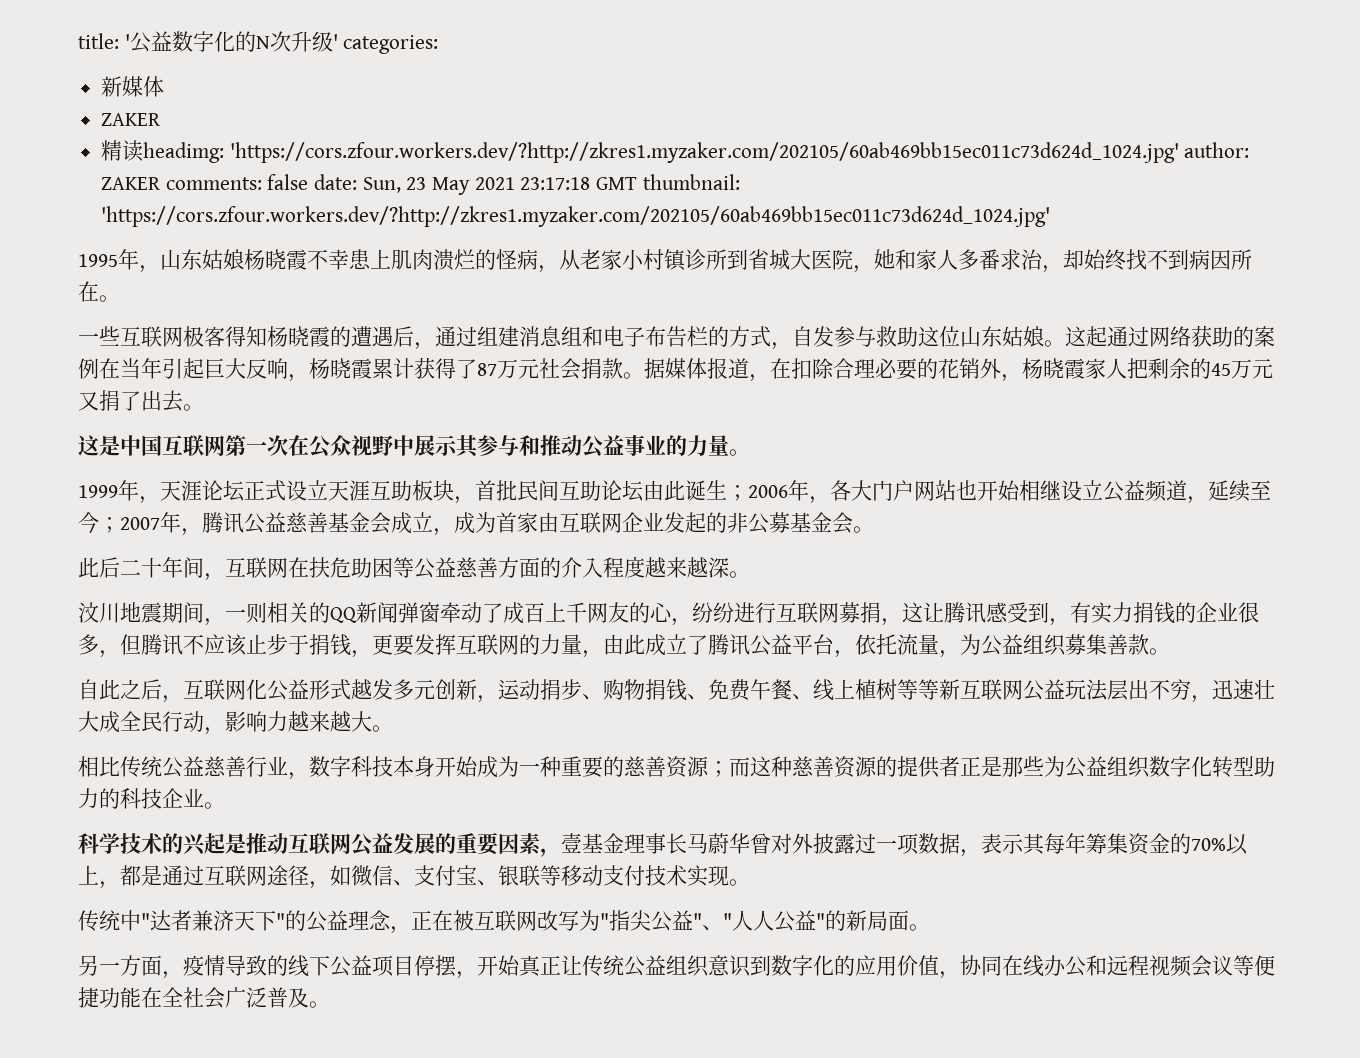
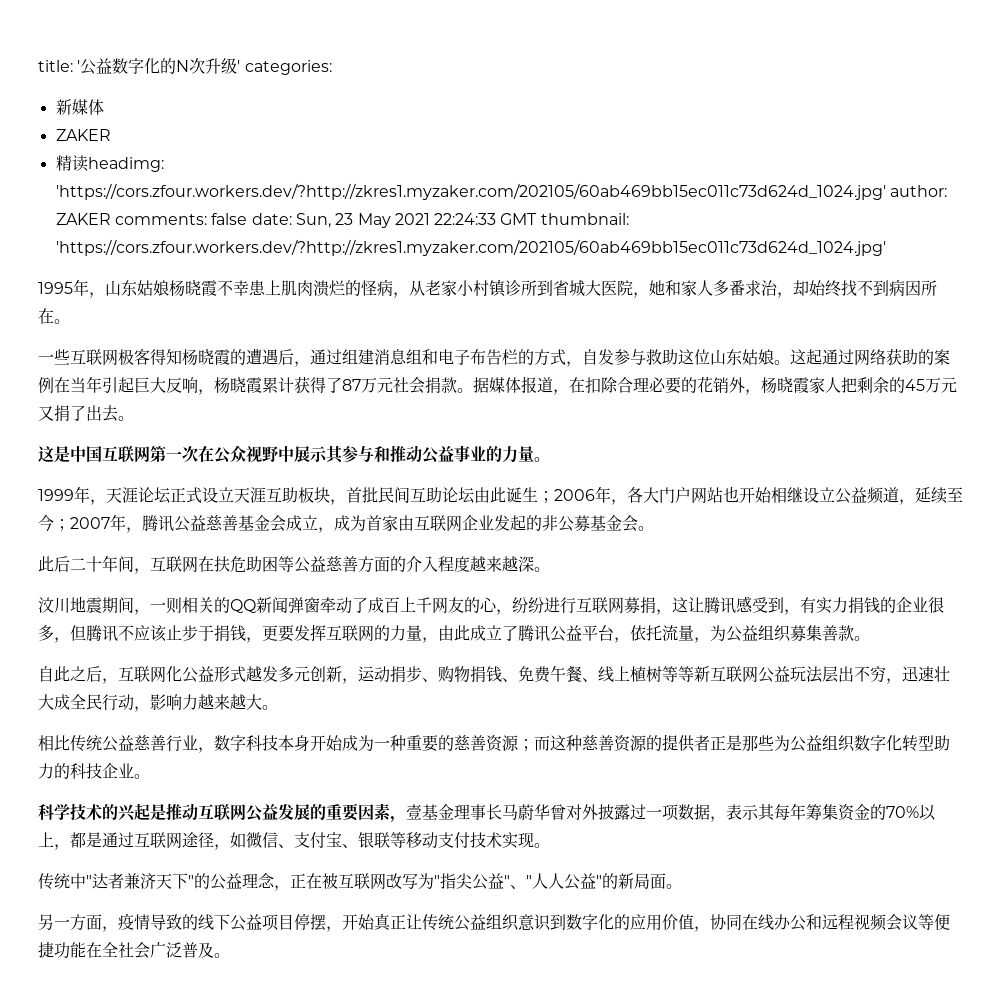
- 精读headimg: 'https://cors.zfour.workers.dev/?http://zkres1.myzaker.com/202105/60ab469bb15ec011c73d624d_1024.jpg' author: ZAKER comments: false date: Sun, 23 May 2021 23:17:18 GMT thumbnail: 'https://cors.zfour.workers.dev/?http://zkres1.myzaker.com/202105/60ab469bb15ec011c73d624d_1024.jpg'
+ 精读headimg: 'https://cors.zfour.workers.dev/?http://zkres1.myzaker.com/202105/60ab469bb15ec011c73d624d_1024.jpg' author: ZAKER comments: false date: Sun, 23 May 2021 22:24:33 GMT thumbnail: 'https://cors.zfour.workers.dev/?http://zkres1.myzaker.com/202105/60ab469bb15ec011c73d624d_1024.jpg'

